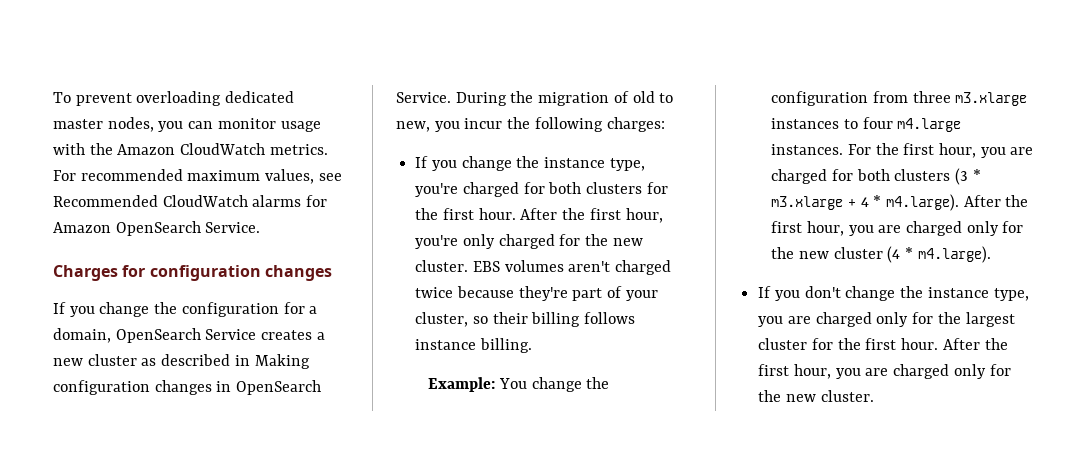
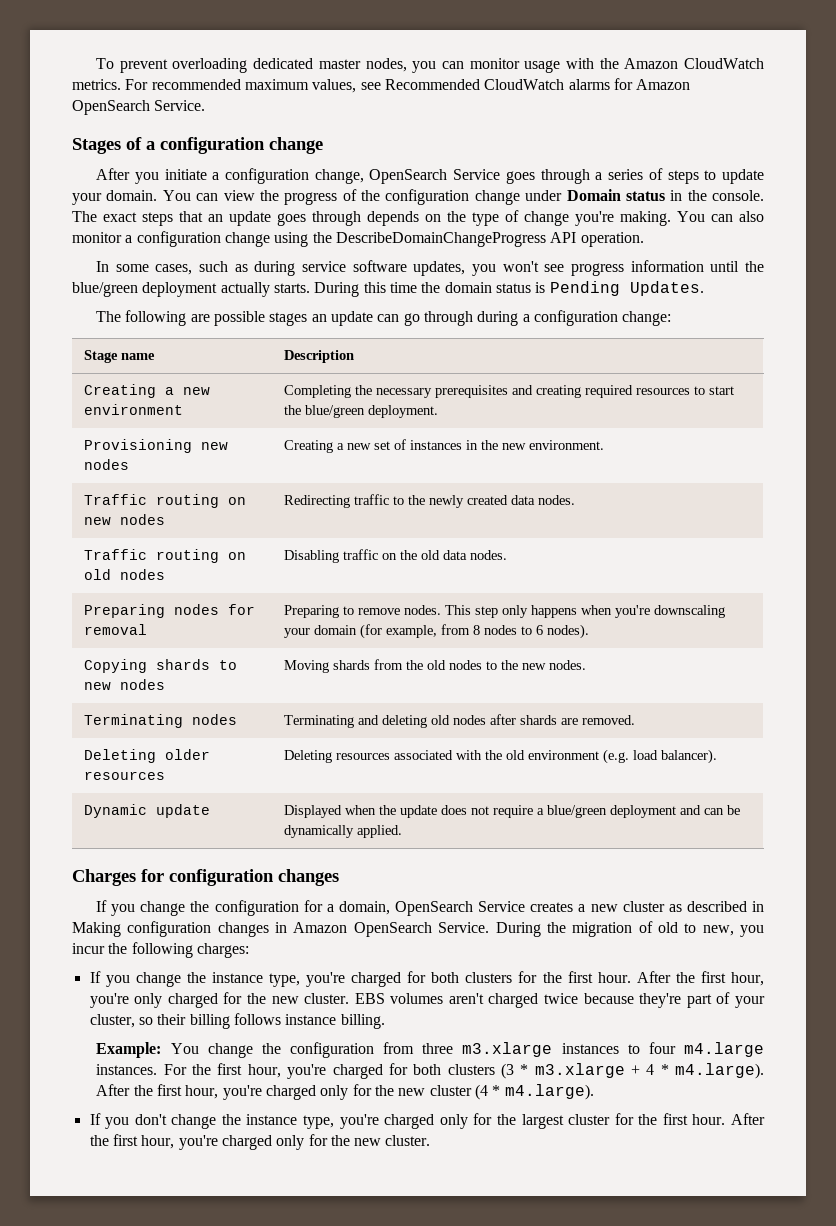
+ Stages of a configuration change
+ After you initiate a configuration change, OpenSearch Service goes through a series of steps to update your domain. You can view the progress of the configuration change under Domain status in the console. The exact steps that an update goes through depends on the type of change you're making. You can also monitor a configuration change using the DescribeDomainChangeProgress API operation.
+ In some cases, such as during service software updates, you won't see progress information until the blue/green deployment actually starts. During this time the domain status is Pending Updates.
+ The following are possible stages an update can go through during a configuration change:
+ Stage name | Description
+ Creating a new environment | Completing the necessary prerequisites and creating required resources to start the blue/green deployment.
+ Provisioning new nodes | Creating a new set of instances in the new environment.
+ Traffic routing on new nodes | Redirecting traffic to the newly created data nodes.
+ Traffic routing on old nodes | Disabling traffic on the old data nodes.
+ Preparing nodes for removal | Preparing to remove nodes. This step only happens when you're downscaling your domain (for example, from 8 nodes to 6 nodes).
+ Copying shards to new nodes | Moving shards from the old nodes to the new nodes.
+ Terminating nodes | Terminating and deleting old nodes after shards are removed.
+ Deleting older resources | Deleting resources associated with the old environment (e.g. load balancer).
+ Dynamic update | Displayed when the update does not require a blue/green deployment and can be dynamically applied.
- If you change the configuration for a domain, OpenSearch Service creates a new cluster as described in Making configuration changes in OpenSearch Service.
+ If you change the configuration for a domain, OpenSearch Service creates a new cluster as described in Making configuration changes in Amazon OpenSearch Service.
- For the first hour, you are charged for both clusters (3 * m3.xlarge + 4 * m4.large). After the first hour, you are charged only for the new cluster (4 * m4.large).
+ For the first hour, you're charged for both clusters (3 * m3.xlarge + 4 * m4.large). After the first hour, you're charged only for the new cluster (4 * m4.large).
- If you don't change the instance type, you are charged only for the largest cluster for the first hour.
+ If you don't change the instance type, you're charged only for the largest cluster for the first hour.
- After the first hour, you are charged only for the new cluster.
+ After the first hour, you're charged only for the new cluster.

